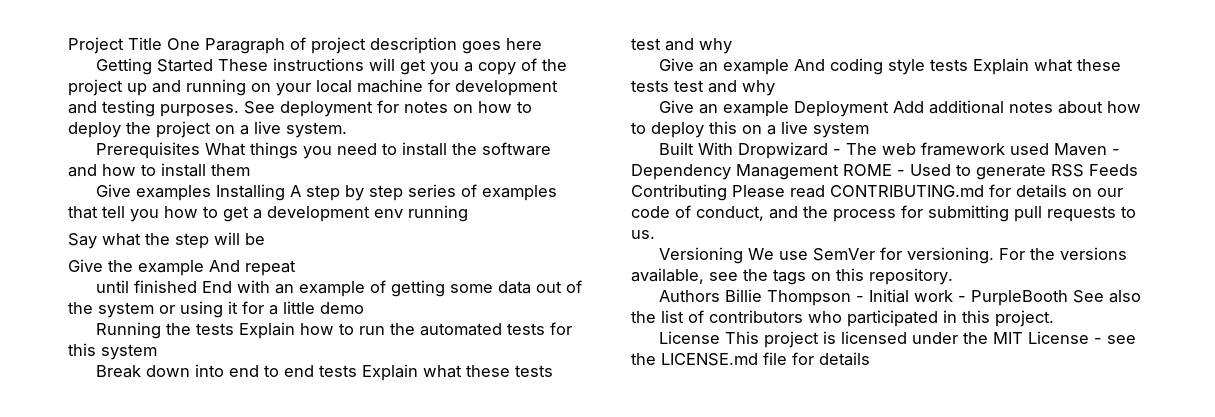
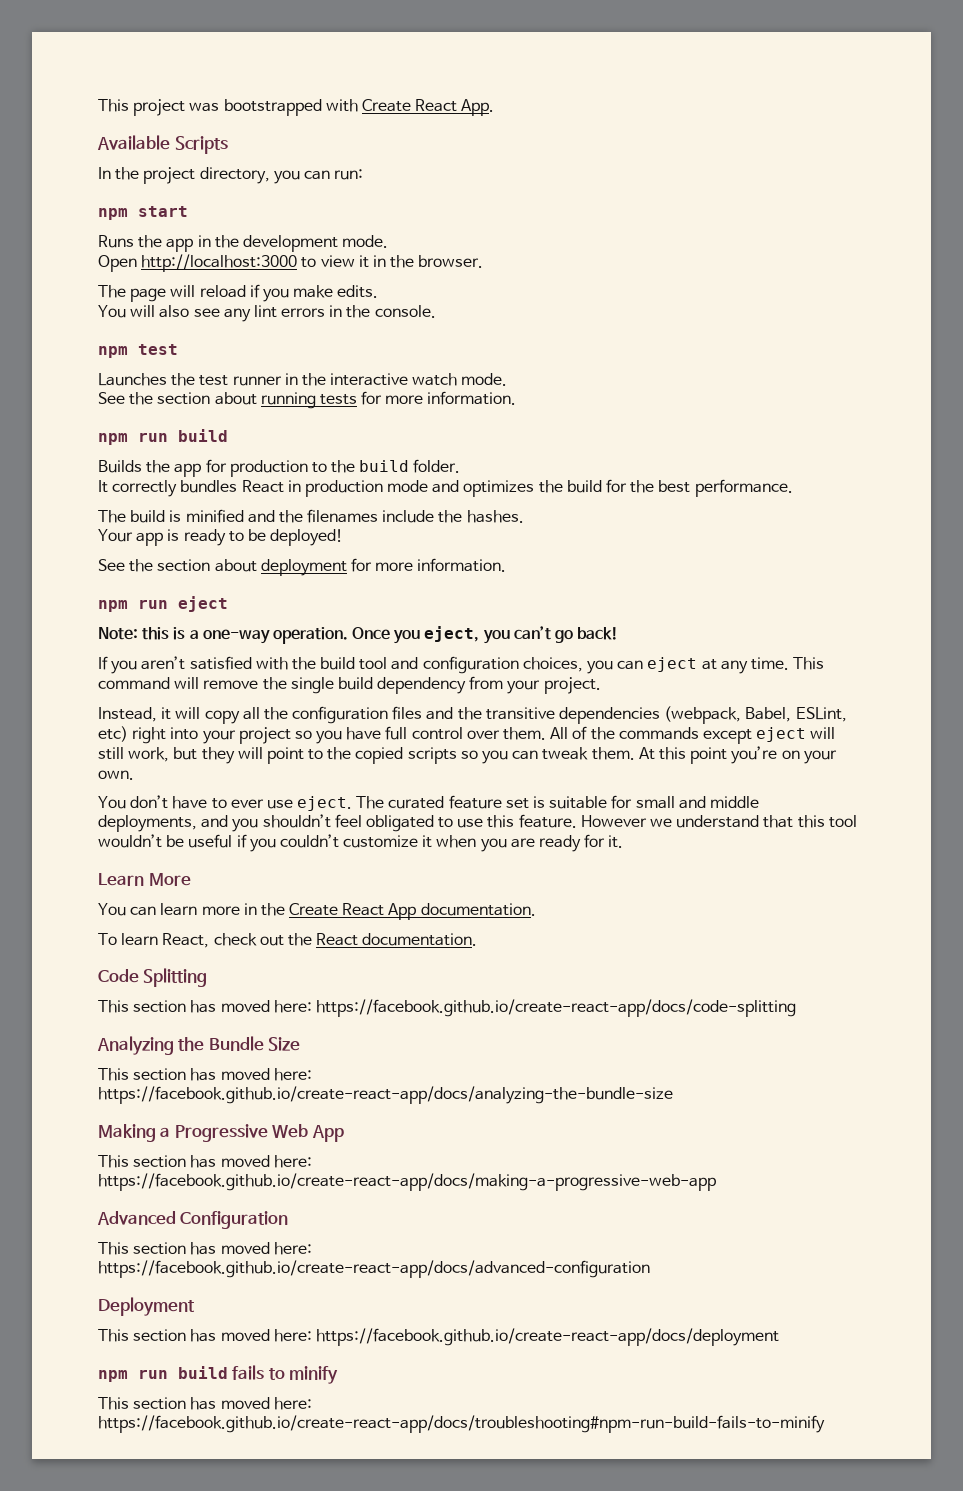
- Project Title One Paragraph of project description goes here
- Getting Started These instructions will get you a copy of the project up and running on your local machine for development and testing purposes. See deployment for notes on how to deploy the project on a live system.
- Prerequisites What things you need to install the software and how to install them
- Give examples Installing A step by step series of examples that tell you how to get a development env running
- Say what the step will be
- Give the example And repeat
- until finished End with an example of getting some data out of the system or using it for a little demo
- Running the tests Explain how to run the automated tests for this system
- Break down into end to end tests Explain what these tests test and why
- Give an example And coding style tests Explain what these tests test and why
- Give an example Deployment Add additional notes about how to deploy this on a live system
- Built With Dropwizard - The web framework used Maven - Dependency Management ROME - Used to generate RSS Feeds Contributing Please read CONTRIBUTING.md for details on our code of conduct, and the process for submitting pull requests to us.
- Versioning We use SemVer for versioning. For the versions available, see the tags on this repository.
- Authors Billie Thompson - Initial work - PurpleBooth See also the list of contributors who participated in this project.
- License This project is licensed under the MIT License - see the LICENSE.md file for details
+ This project was bootstrapped with Create React App.
+ Available Scripts
+ In the project directory, you can run:
+ npm start
+ Runs the app in the development mode.
+ Open http://localhost:3000 to view it in the browser.
+ The page will reload if you make edits.
+ You will also see any lint errors in the console.
+ npm test
+ Launches the test runner in the interactive watch mode.
+ See the section about running tests for more information.
+ npm run build
+ Builds the app for production to the build folder.
+ It correctly bundles React in production mode and optimizes the build for the best performance.
+ The build is minified and the filenames include the hashes.
+ Your app is ready to be deployed!
+ See the section about deployment for more information.
+ npm run eject
+ Note: this is a one-way operation. Once you eject, you can’t go back!
+ If you aren’t satisfied with the build tool and configuration choices, you can eject at any time. This command will remove the single build dependency from your project.
+ Instead, it will copy all the configuration files and the transitive dependencies (webpack, Babel, ESLint, etc) right into your project so you have full control over them. All of the commands except eject will still work, but they will point to the copied scripts so you can tweak them. At this point you’re on your own.
+ You don’t have to ever use eject. The curated feature set is suitable for small and middle deployments, and you shouldn’t feel obligated to use this feature. However we understand that this tool wouldn’t be useful if you couldn’t customize it when you are ready for it.
+ Learn More
+ You can learn more in the Create React App documentation.
+ To learn React, check out the React documentation.
+ Code Splitting
+ This section has moved here: https://facebook.github.io/create-react-app/docs/code-splitting
+ Analyzing the Bundle Size
+ This section has moved here: https://facebook.github.io/create-react-app/docs/analyzing-the-bundle-size
+ Making a Progressive Web App
+ This section has moved here: https://facebook.github.io/create-react-app/docs/making-a-progressive-web-app
+ Advanced Configuration
+ This section has moved here: https://facebook.github.io/create-react-app/docs/advanced-configuration
+ Deployment
+ This section has moved here: https://facebook.github.io/create-react-app/docs/deployment
+ npm run build fails to minify
+ This section has moved here: https://facebook.github.io/create-react-app/docs/troubleshooting#npm-run-build-fails-to-minify

